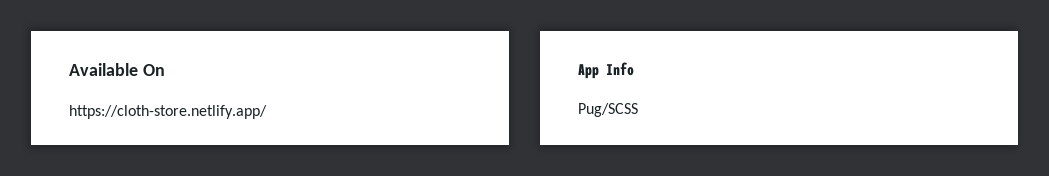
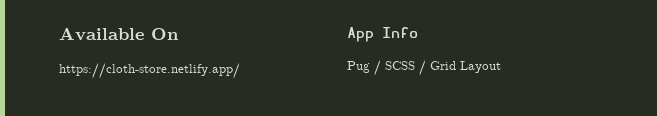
- Pug/SCSS
+ Pug / SCSS / Grid Layout

